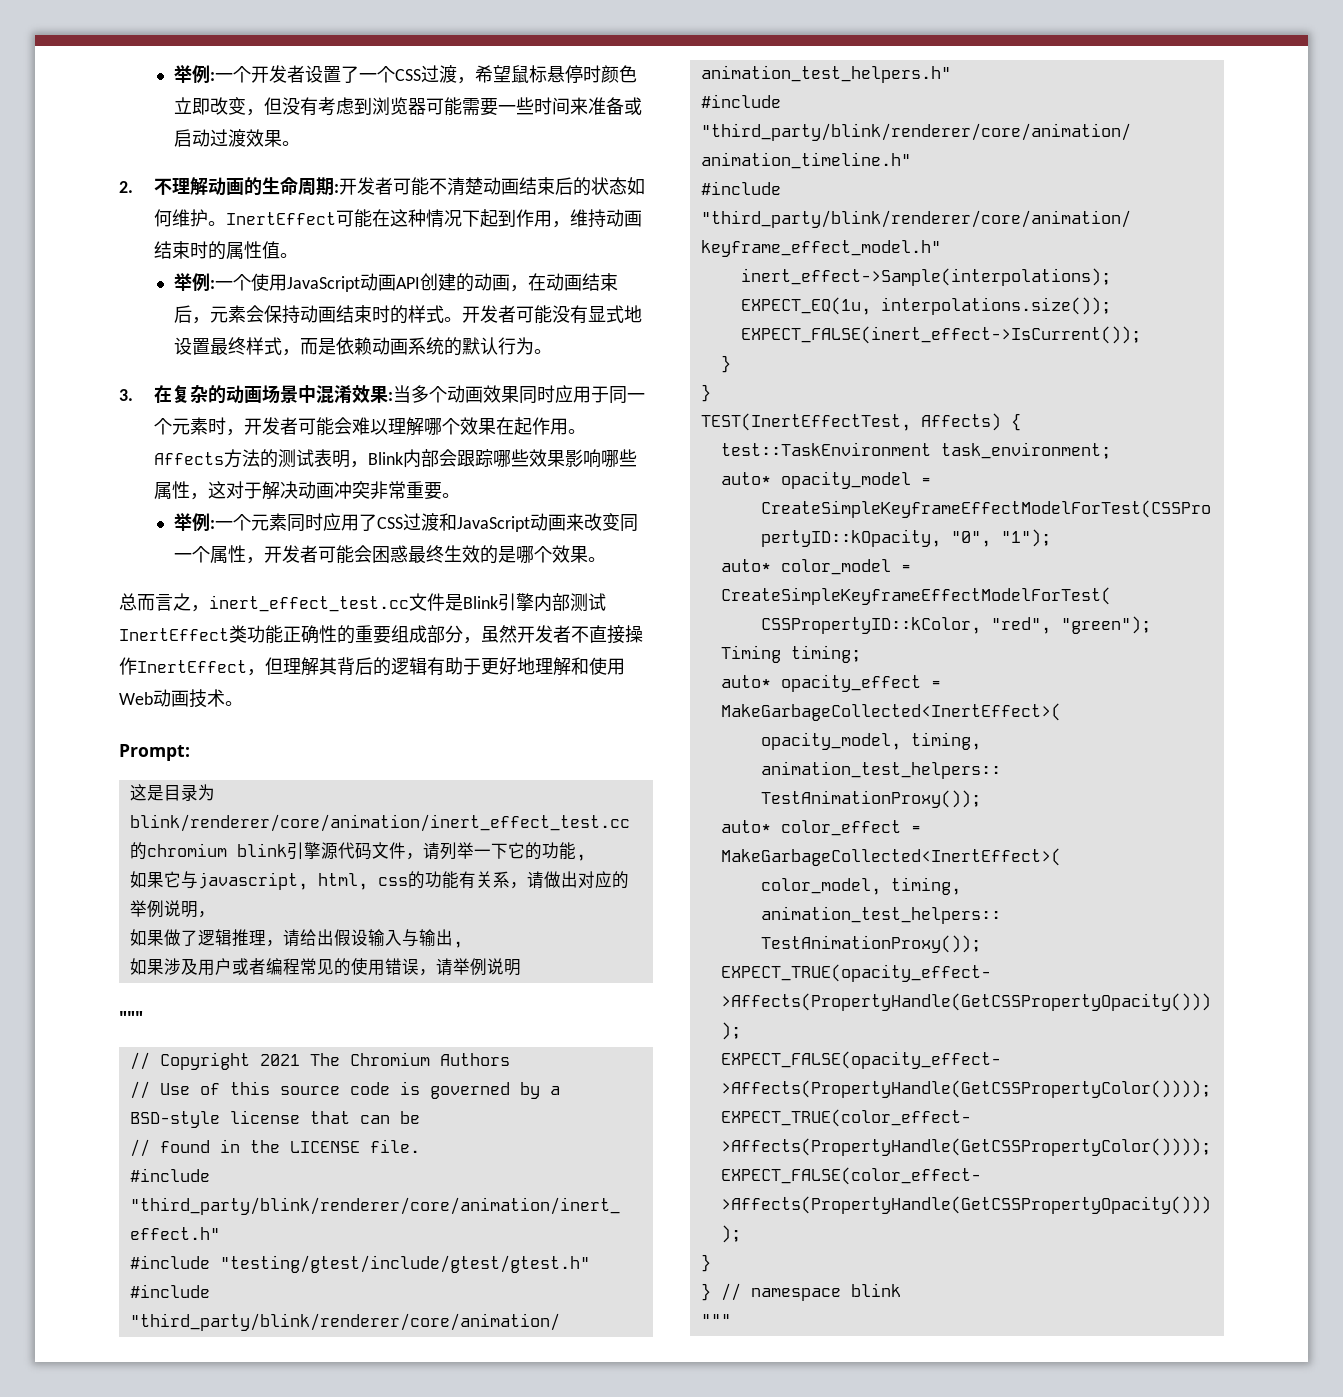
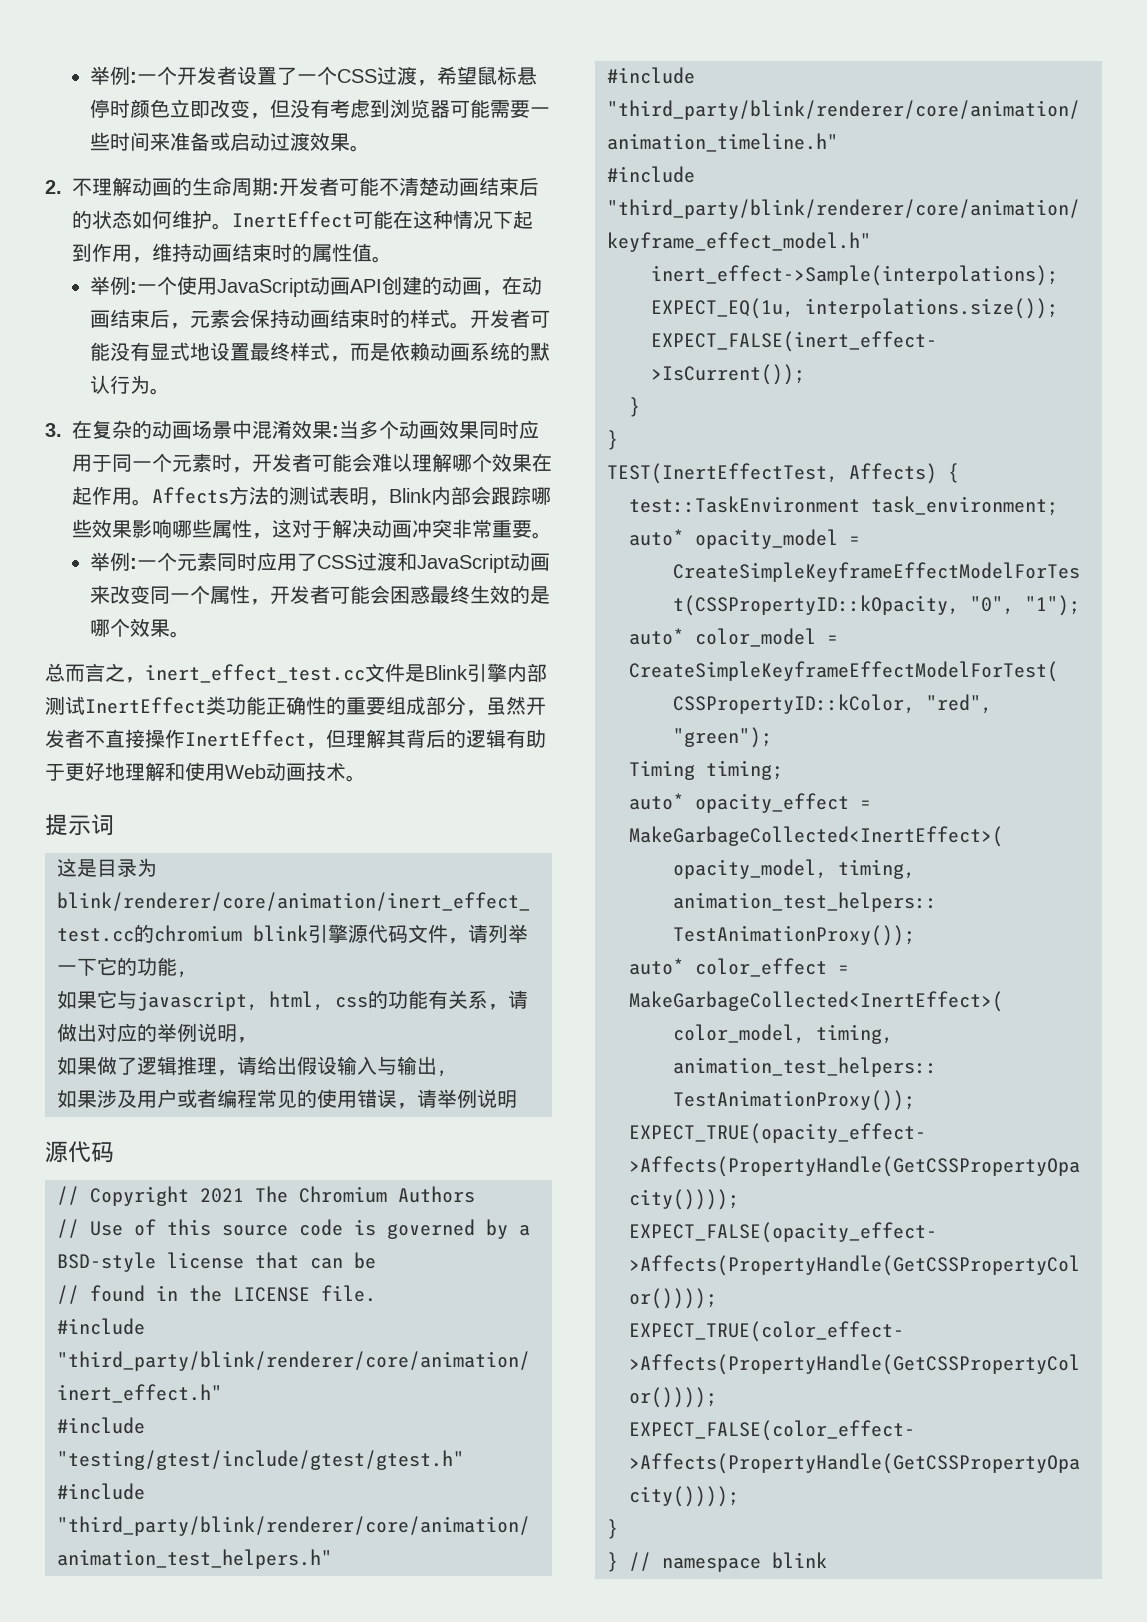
- Prompt:
+ 提示词
  如果涉及用户或者编程常见的使用错误，请举例说明
- """
+ 源代码
  } // namespace blink
- """

